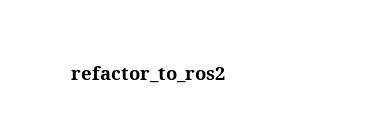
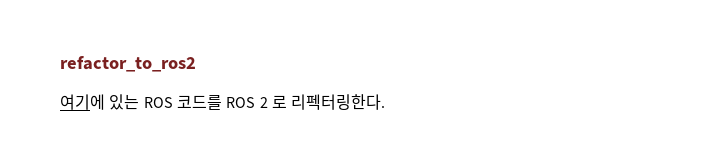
+ 여기에 있는 ROS 코드를 ROS 2 로 리펙터링한다.

